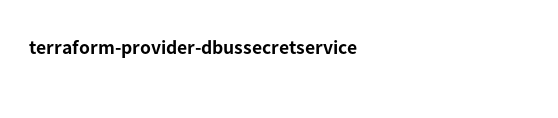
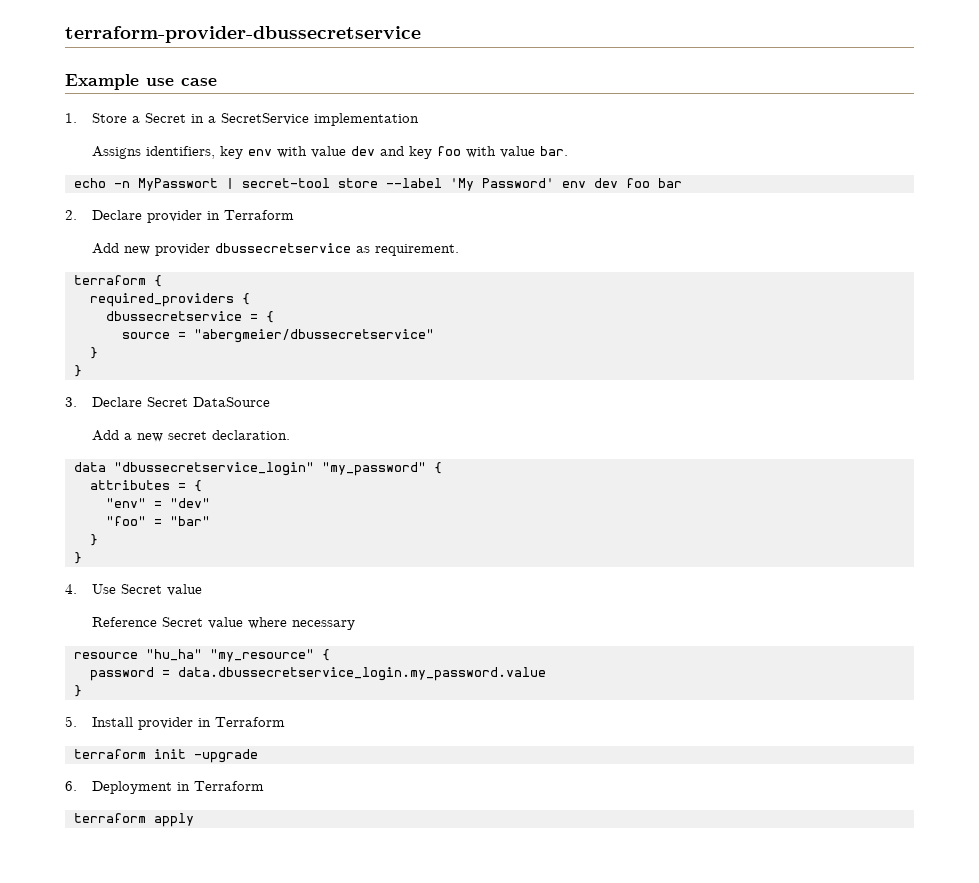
+ Example use case
+ 1. Store a Secret in a SecretService implementation
+ Assigns identifiers, key env with value dev and key foo with value bar.
+ echo -n MyPasswort | secret-tool store --label 'My Password' env dev foo bar
+ 2. Declare provider in Terraform
+ Add new provider dbussecretservice as requirement.
+ terraform {
+ required_providers {
+ dbussecretservice = {
+ source = "abergmeier/dbussecretservice"
+ }
+ }
+ 3. Declare Secret DataSource
+ Add a new secret declaration.
+ data "dbussecretservice_login" "my_password" {
+ attributes = {
+ "env" = "dev"
+ "foo" = "bar"
+ }
+ }
+ 4. Use Secret value
+ Reference Secret value where necessary
+ resource "hu_ha" "my_resource" {
+ password = data.dbussecretservice_login.my_password.value
+ }
+ 5. Install provider in Terraform
+ terraform init -upgrade
+ 6. Deployment in Terraform
+ terraform apply

